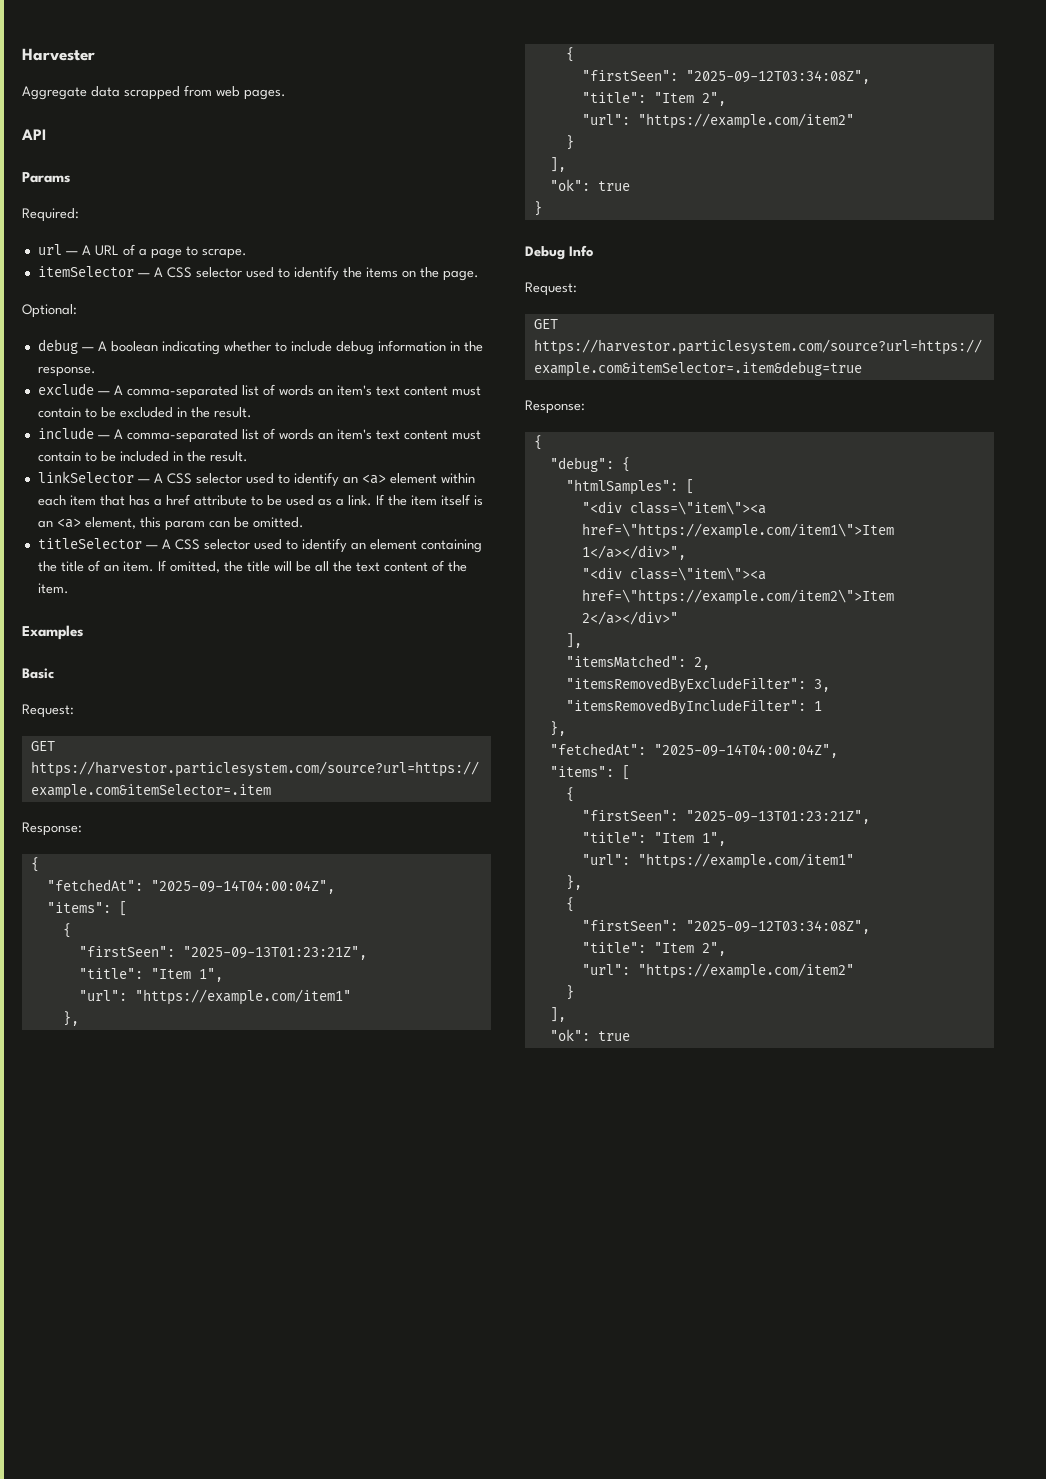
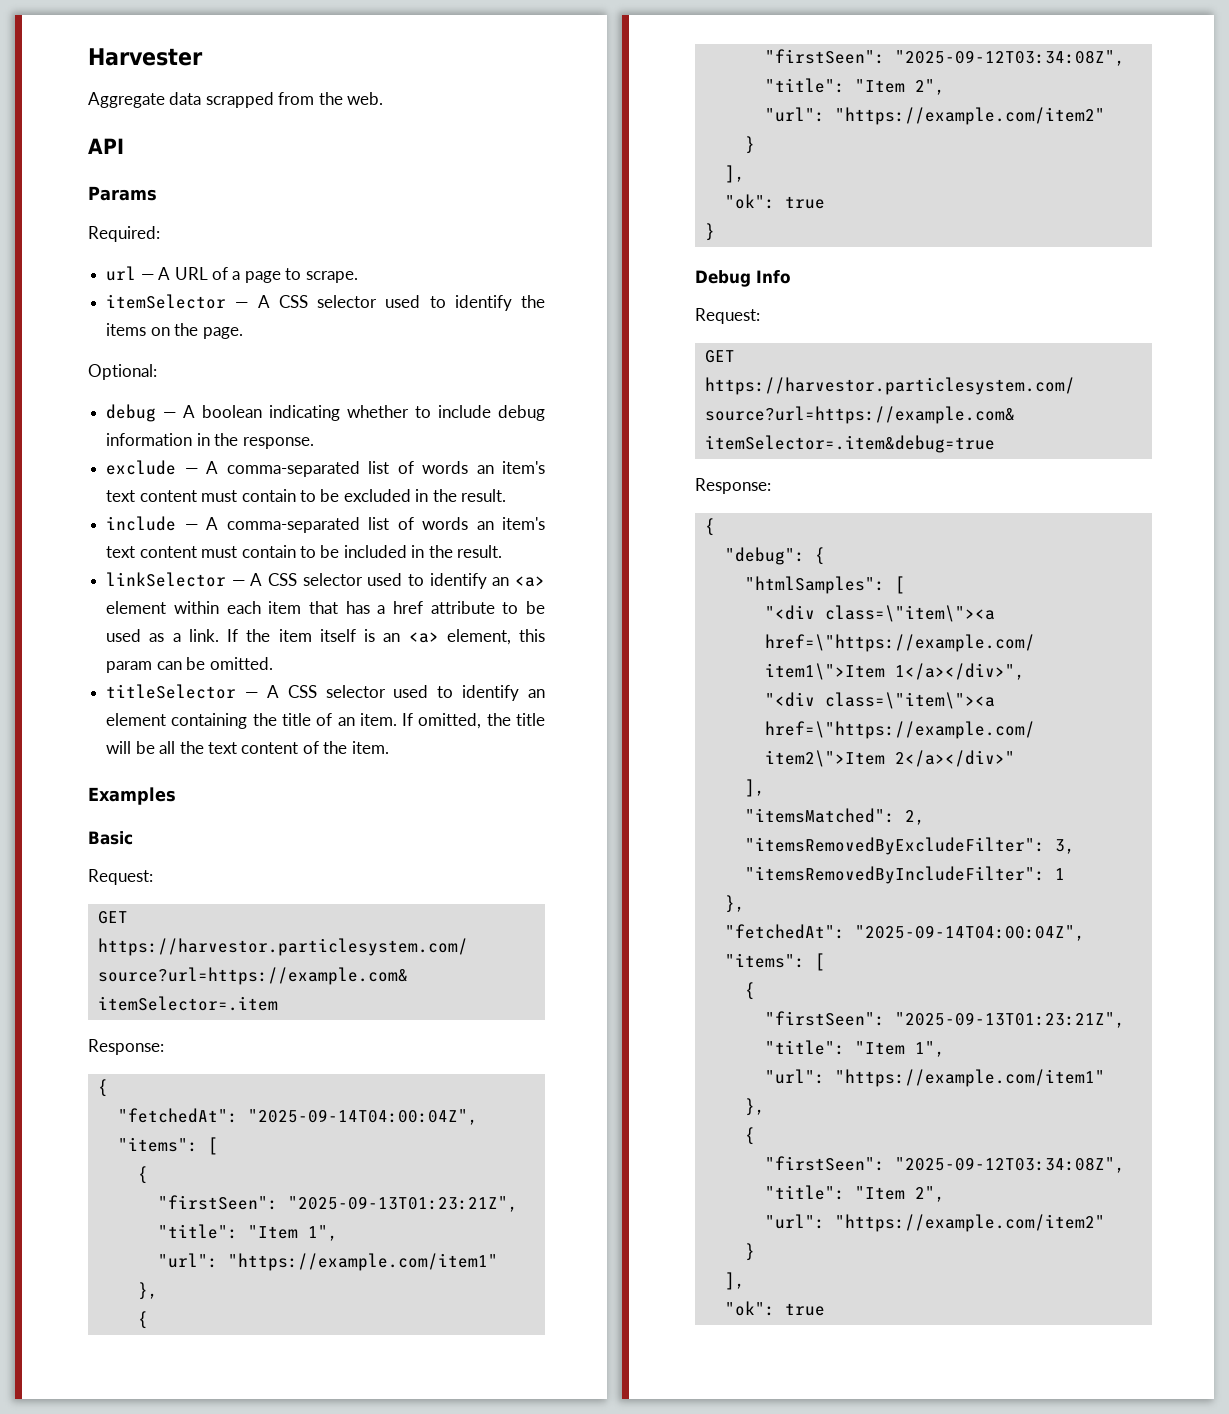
- Aggregate data scrapped from web pages.
+ Aggregate data scrapped from the web.

